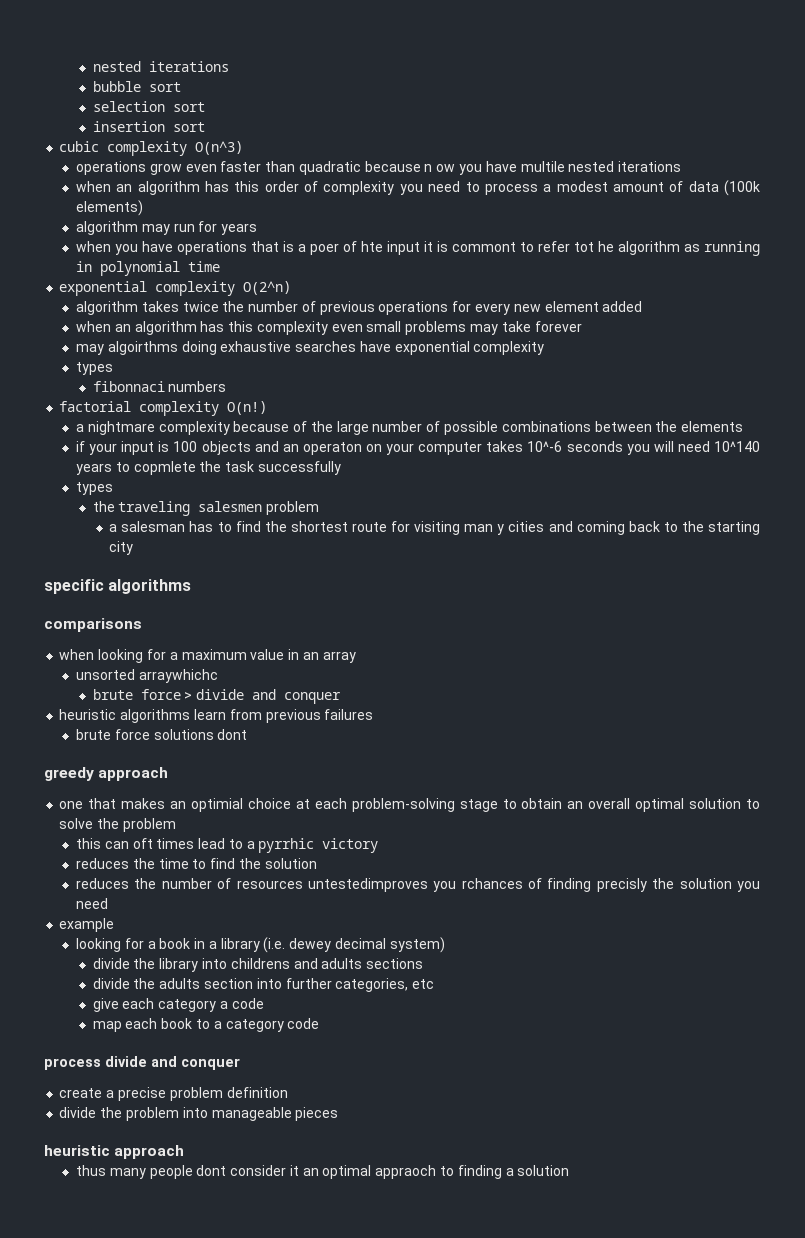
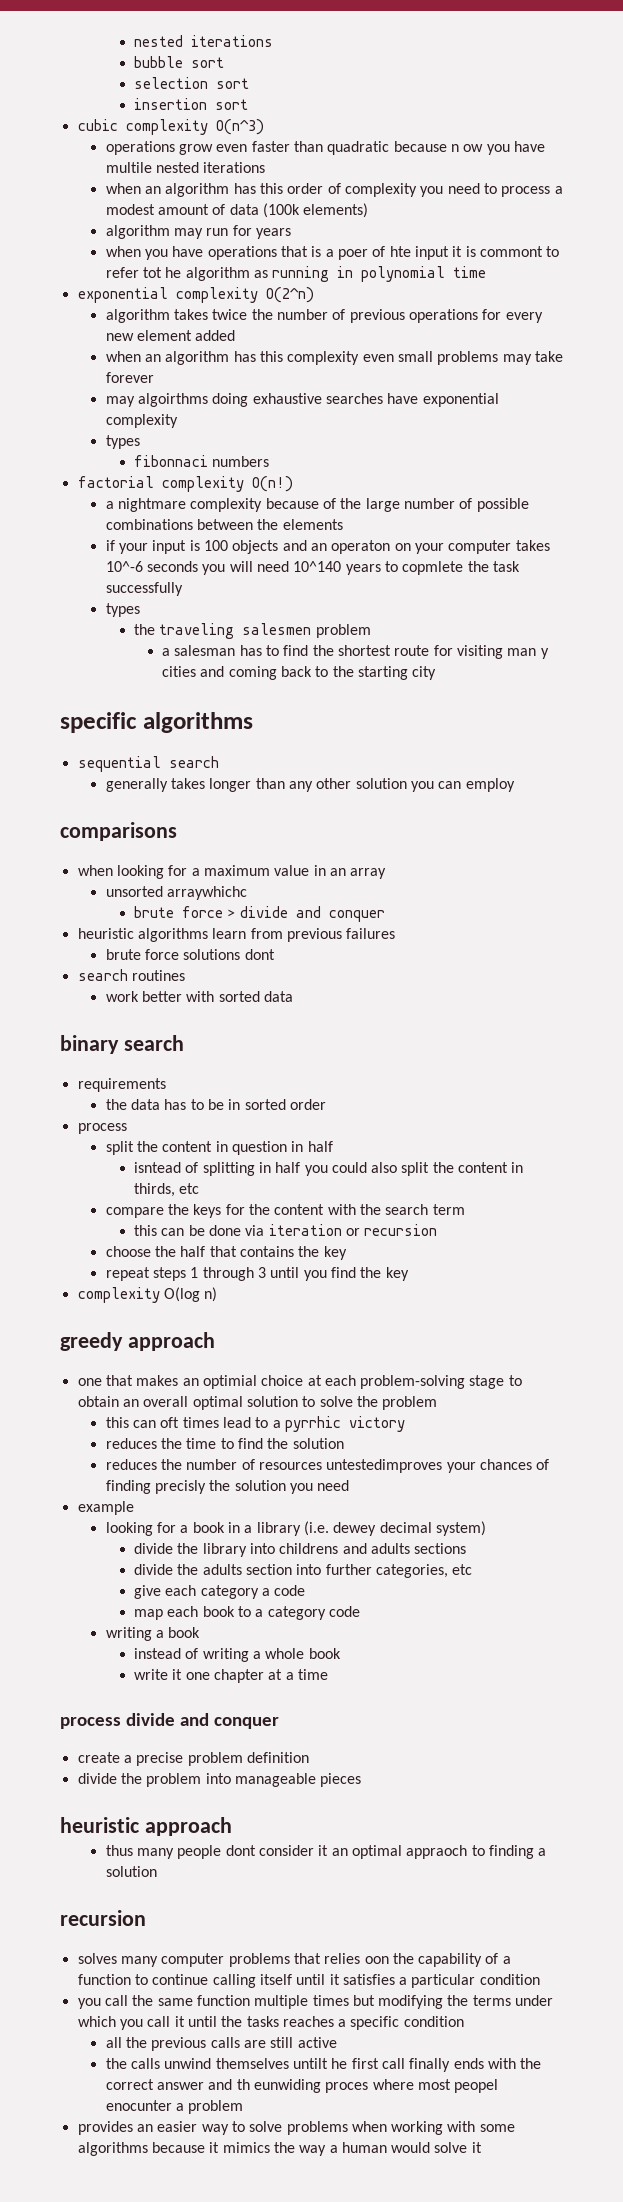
+ sequential search
+ generally takes longer than any other solution you can employ
+ search routines
+ work better with sorted data
+ binary search
+ requirements
+ the data has to be in sorted order
+ process
+ split the content in question in half
+ isntead of splitting in half you could also split the content in thirds, etc
+ compare the keys for the content with the search term
+ this can be done via iteration or recursion
+ choose the half that contains the key
+ repeat steps 1 through 3 until you find the key
+ complexity O(log n)
- reduces the number of resources untestedimproves you rchances of finding precisly the solution you need
+ reduces the number of resources untestedimproves your chances of finding precisly the solution you need
+ writing a book
+ instead of writing a whole book
+ write it one chapter at a time
  thus many people dont consider it an optimal appraoch to finding a solution
+ recursion
+ solves many computer problems that relies oon the capability of a function to continue calling itself until it satisfies a particular condition
+ you call the same function multiple times but modifying the terms under which you call it until the tasks reaches a specific condition
+ all the previous calls are still active
+ the calls unwind themselves untilt he first call finally ends with the correct answer and th eunwiding proces where most peopel enocunter a problem
+ provides an easier way to solve problems when working with some algorithms because it mimics the way a human would solve it

